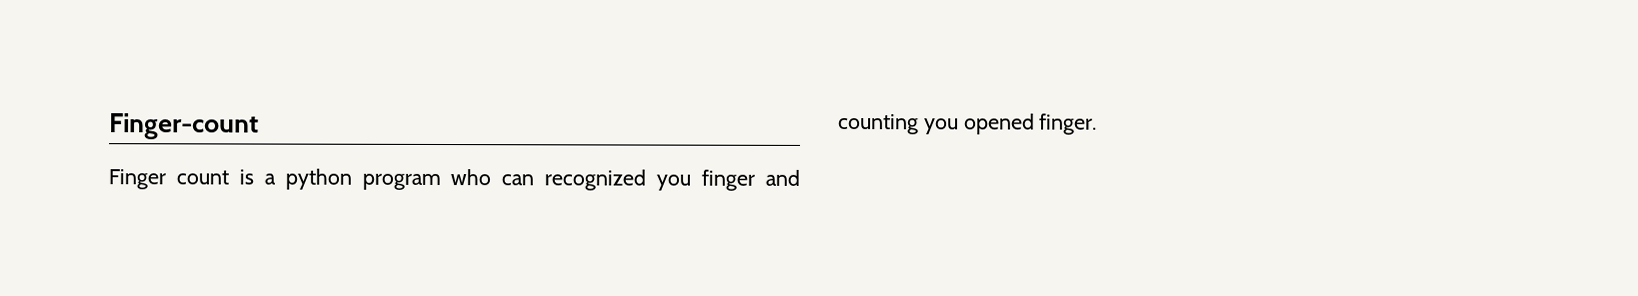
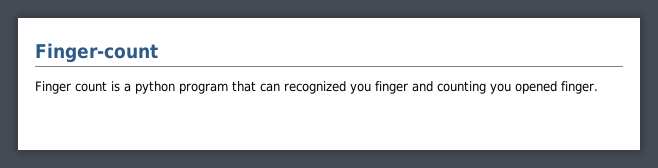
- Finger count is a python program who can recognized you finger and counting you opened finger.
+ Finger count is a python program that can recognized you finger and counting you opened finger.

